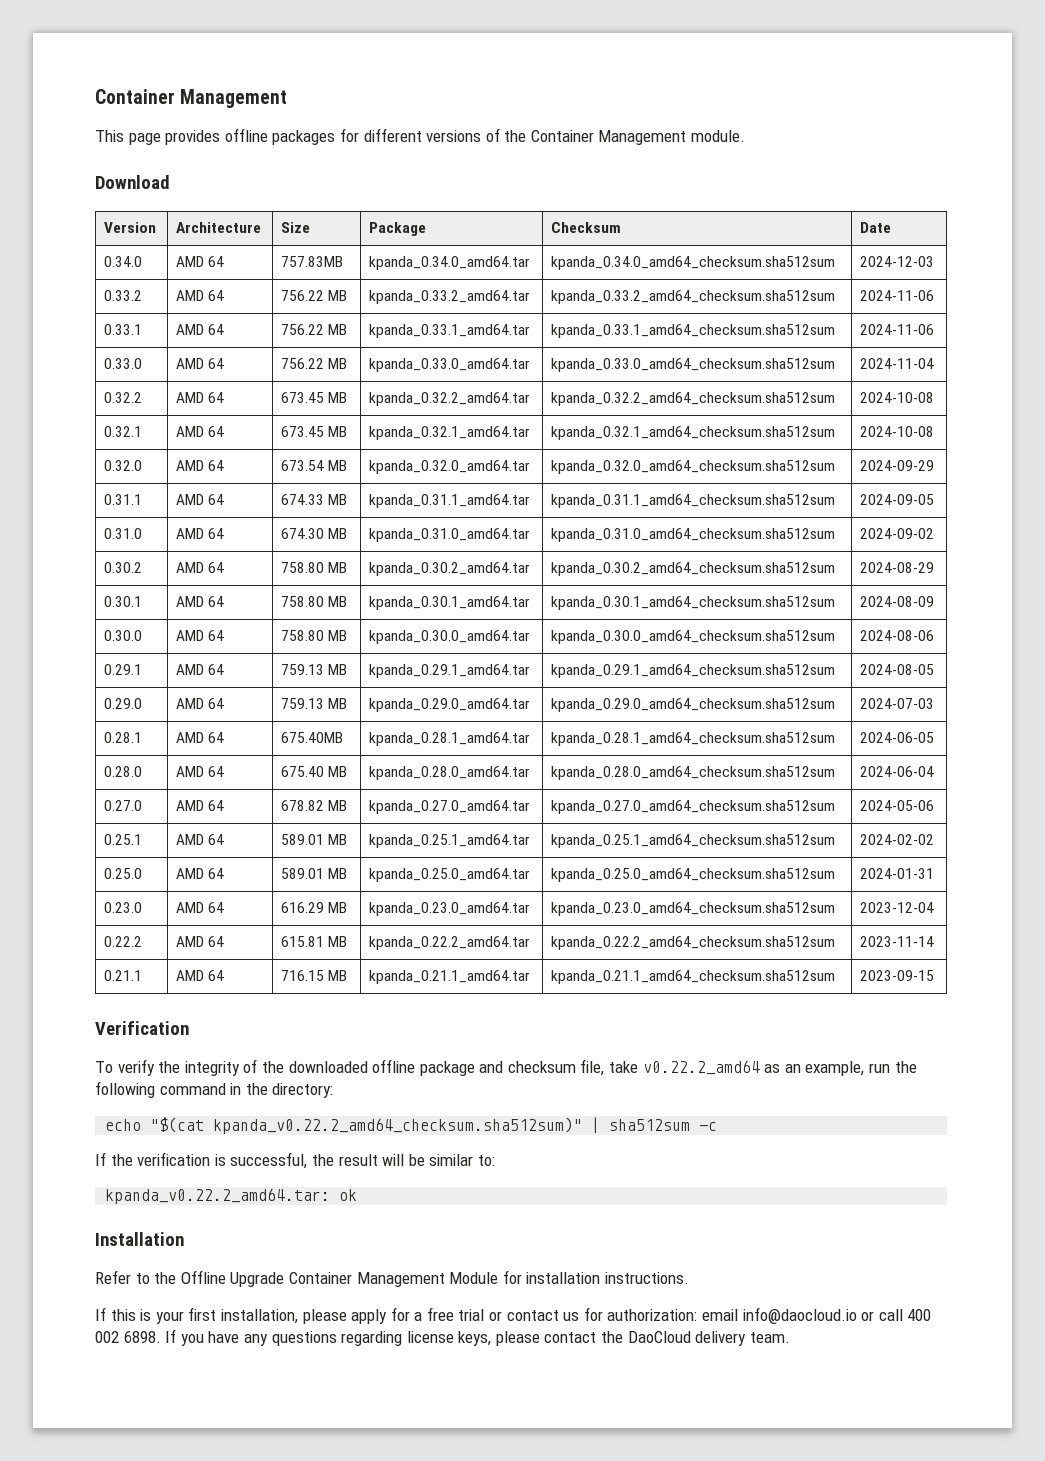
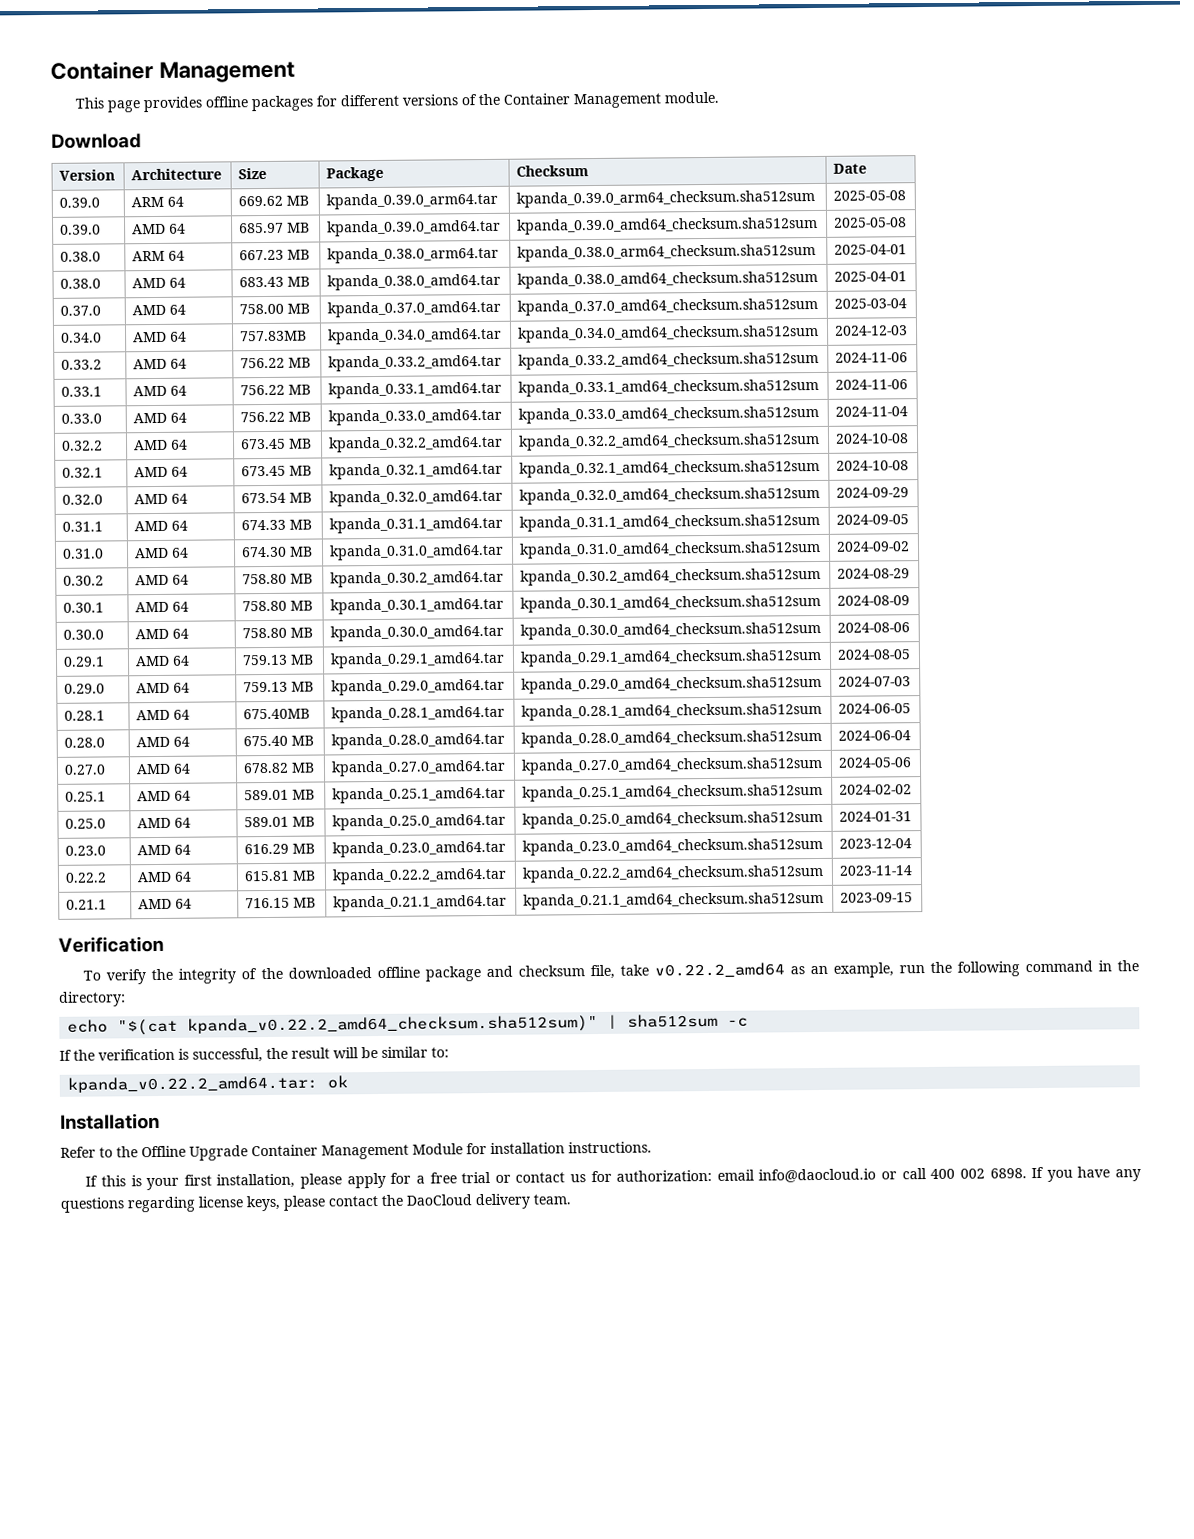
+ 0.39.0 | ARM 64 | 669.62 MB | kpanda_0.39.0_arm64.tar | kpanda_0.39.0_arm64_checksum.sha512sum | 2025-05-08
+ 0.39.0 | AMD 64 | 685.97 MB | kpanda_0.39.0_amd64.tar | kpanda_0.39.0_amd64_checksum.sha512sum | 2025-05-08
+ 0.38.0 | ARM 64 | 667.23 MB | kpanda_0.38.0_arm64.tar | kpanda_0.38.0_arm64_checksum.sha512sum | 2025-04-01
+ 0.38.0 | AMD 64 | 683.43 MB | kpanda_0.38.0_amd64.tar | kpanda_0.38.0_amd64_checksum.sha512sum | 2025-04-01
+ 0.37.0 | AMD 64 | 758.00 MB | kpanda_0.37.0_amd64.tar | kpanda_0.37.0_amd64_checksum.sha512sum | 2025-03-04

